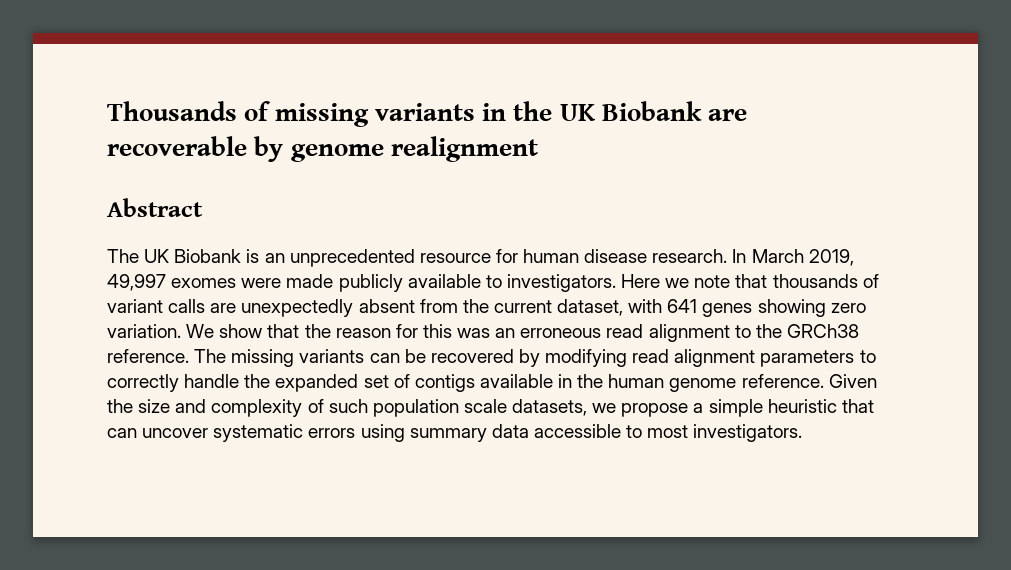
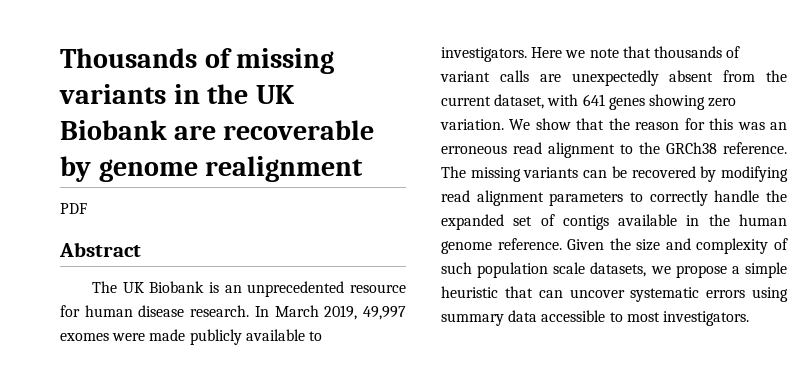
+ PDF

